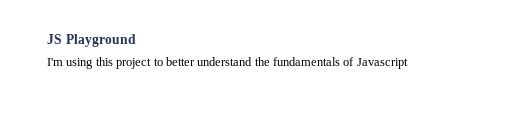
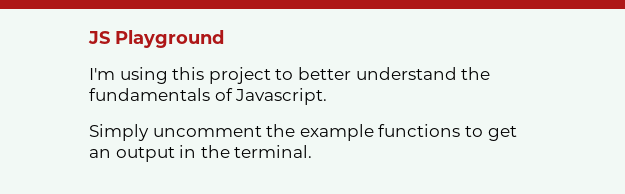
- I'm using this project to better understand the fundamentals of Javascript
+ I'm using this project to better understand the fundamentals of Javascript.
+ Simply uncomment the example functions to get an output in the terminal.

